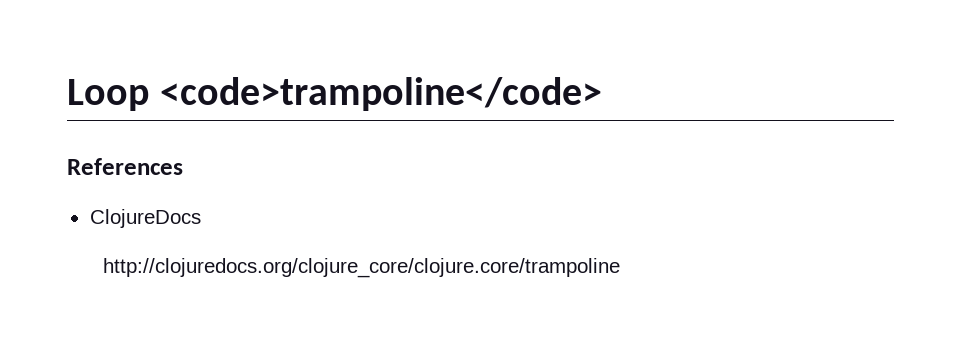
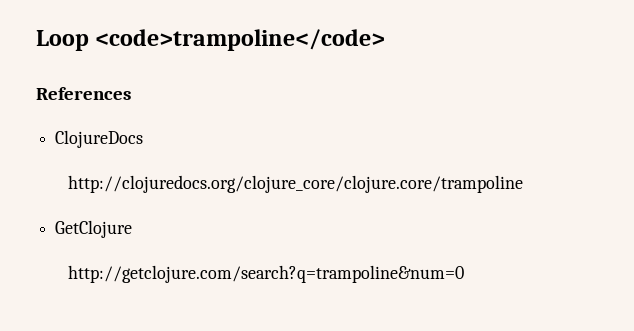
+ GetClojure
+ http://getclojure.com/search?q=trampoline&num=0

